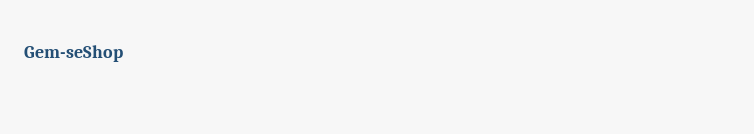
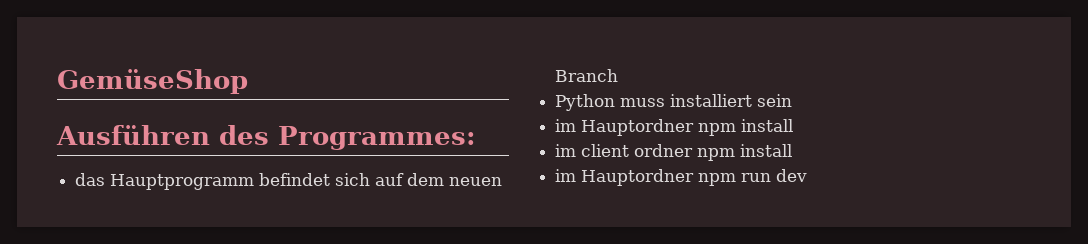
- Gem-seShop
+ GemüseShop
+ Ausführen des Programmes:
+ das Hauptprogramm befindet sich auf dem neuen Branch
+ Python muss installiert sein
+ im Hauptordner npm install
+ im client ordner npm install
+ im Hauptordner npm run dev

